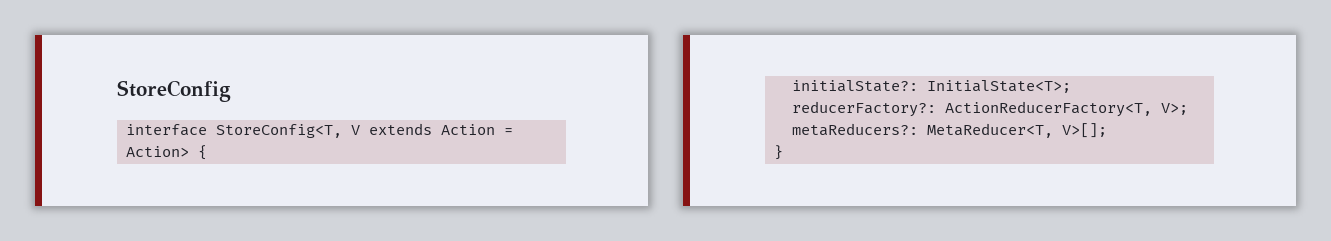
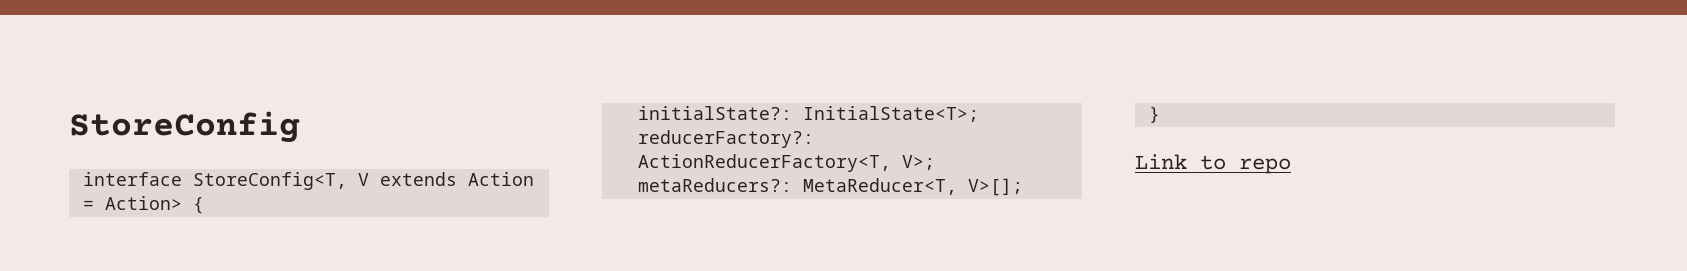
+ Link to repo

